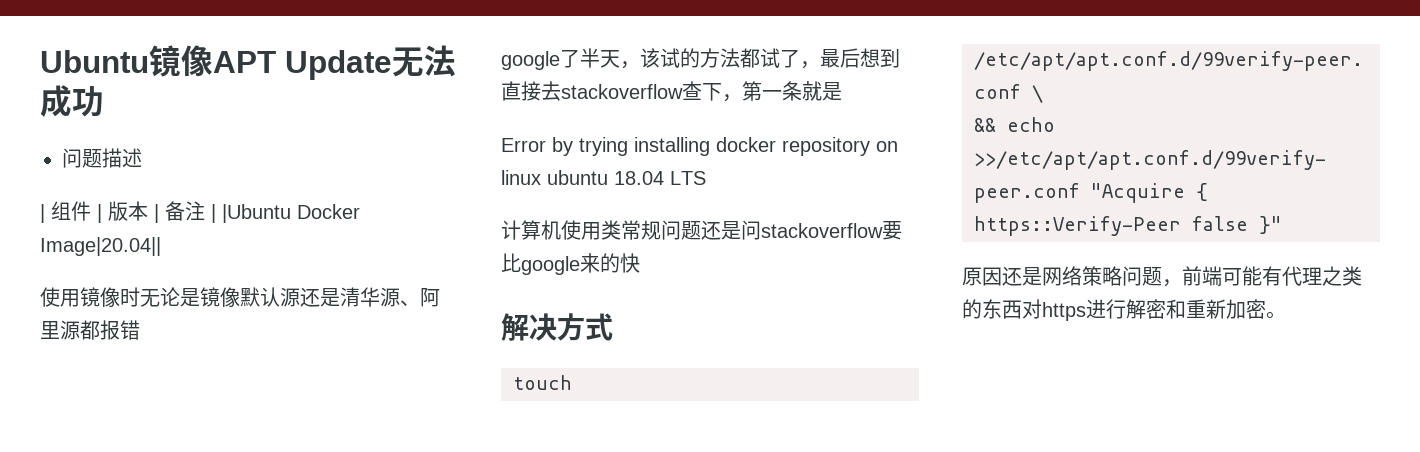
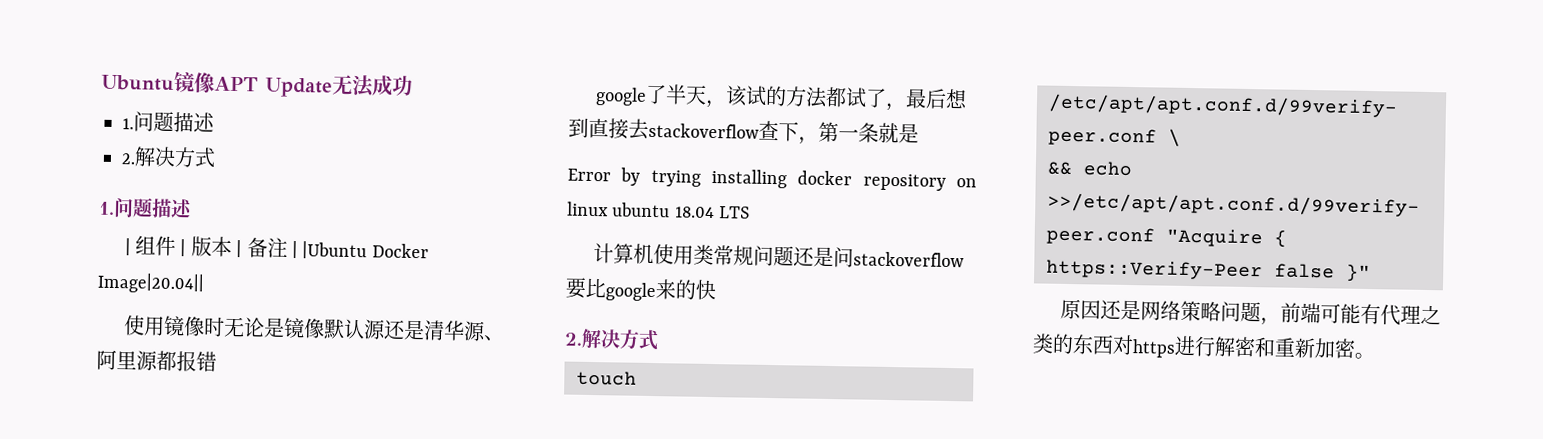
  Ubuntu镜像APT Update无法成功
- 问题描述
+ 1.问题描述
+ 2.解决方式
+ 1.问题描述
  计算机使用类常规问题还是问stackoverflow要比google来的快
- 解决方式
+ 2.解决方式

